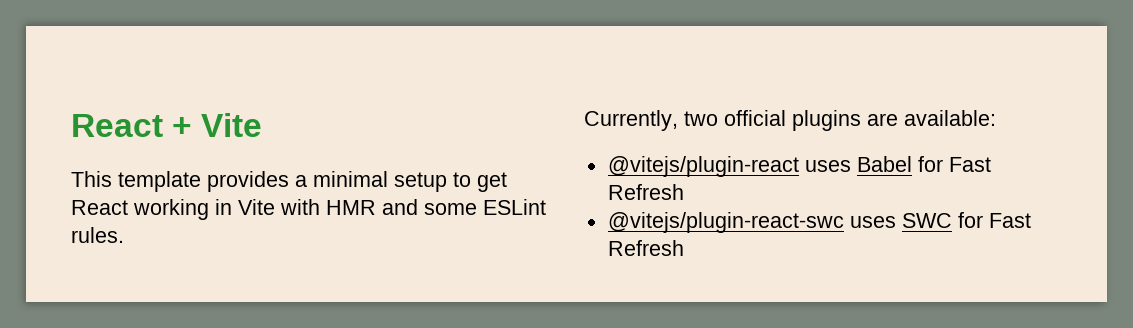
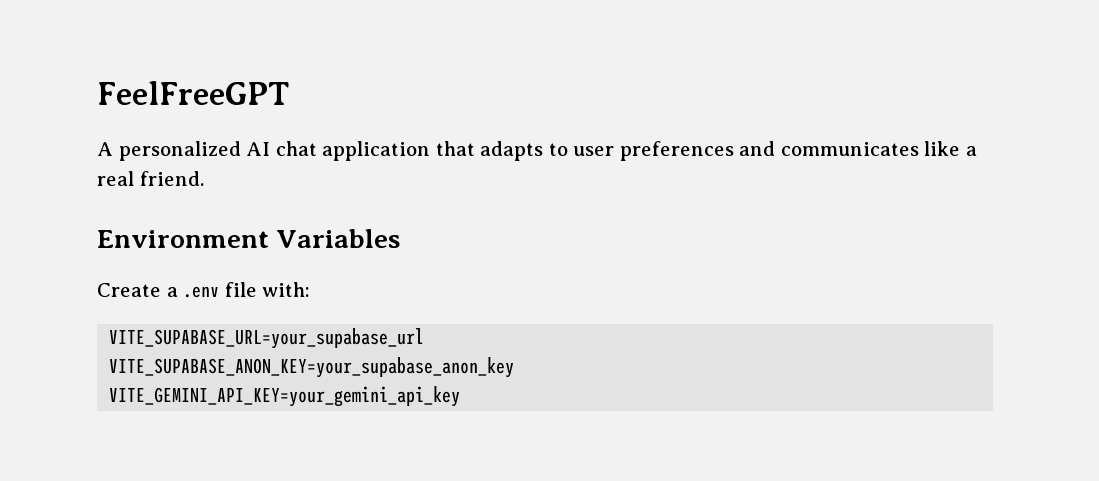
- React + Vite
- This template provides a minimal setup to get React working in Vite with HMR and some ESLint rules.
- Currently, two official plugins are available:
- @vitejs/plugin-react uses Babel for Fast Refresh
- @vitejs/plugin-react-swc uses SWC for Fast Refresh
+ FeelFreeGPT
+ A personalized AI chat application that adapts to user preferences and communicates like a real friend.
+ Environment Variables
+ Create a .env file with:
+ VITE_SUPABASE_URL=your_supabase_url
+ VITE_SUPABASE_ANON_KEY=your_supabase_anon_key
+ VITE_GEMINI_API_KEY=your_gemini_api_key

